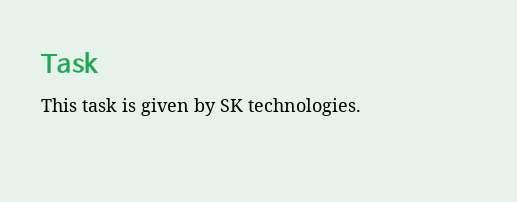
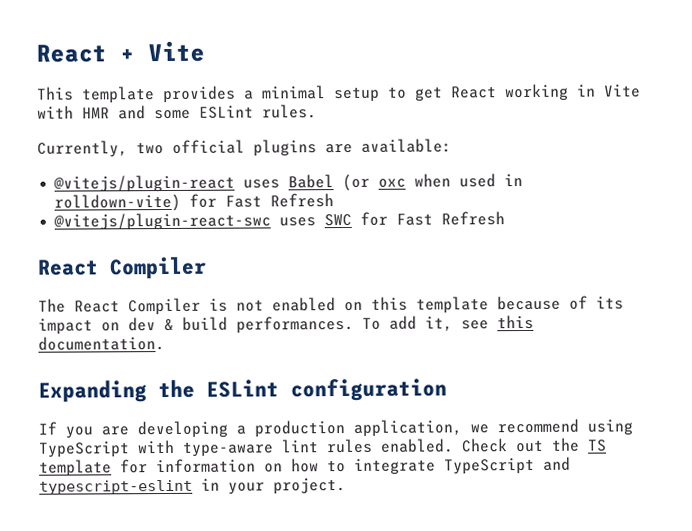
- Task
- This task is given by SK technologies.
+ React + Vite
+ This template provides a minimal setup to get React working in Vite with HMR and some ESLint rules.
+ Currently, two official plugins are available:
+ @vitejs/plugin-react uses Babel (or oxc when used in rolldown-vite) for Fast Refresh
+ @vitejs/plugin-react-swc uses SWC for Fast Refresh
+ React Compiler
+ The React Compiler is not enabled on this template because of its impact on dev & build performances. To add it, see this documentation.
+ Expanding the ESLint configuration
+ If you are developing a production application, we recommend using TypeScript with type-aware lint rules enabled. Check out the TS template for information on how to integrate TypeScript and typescript-eslint in your project.

